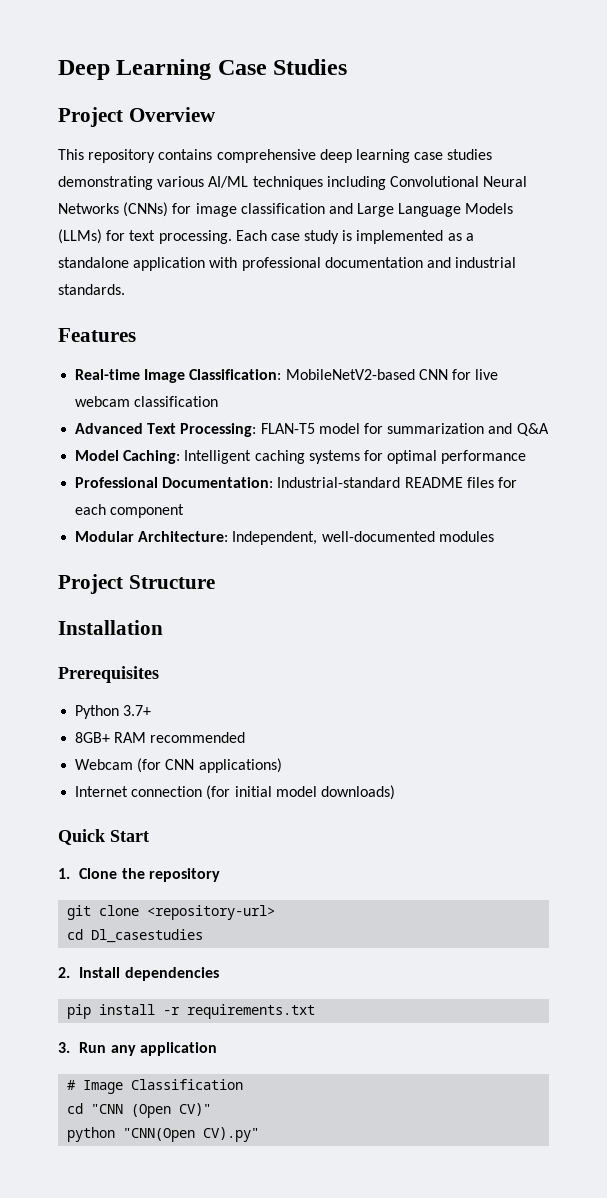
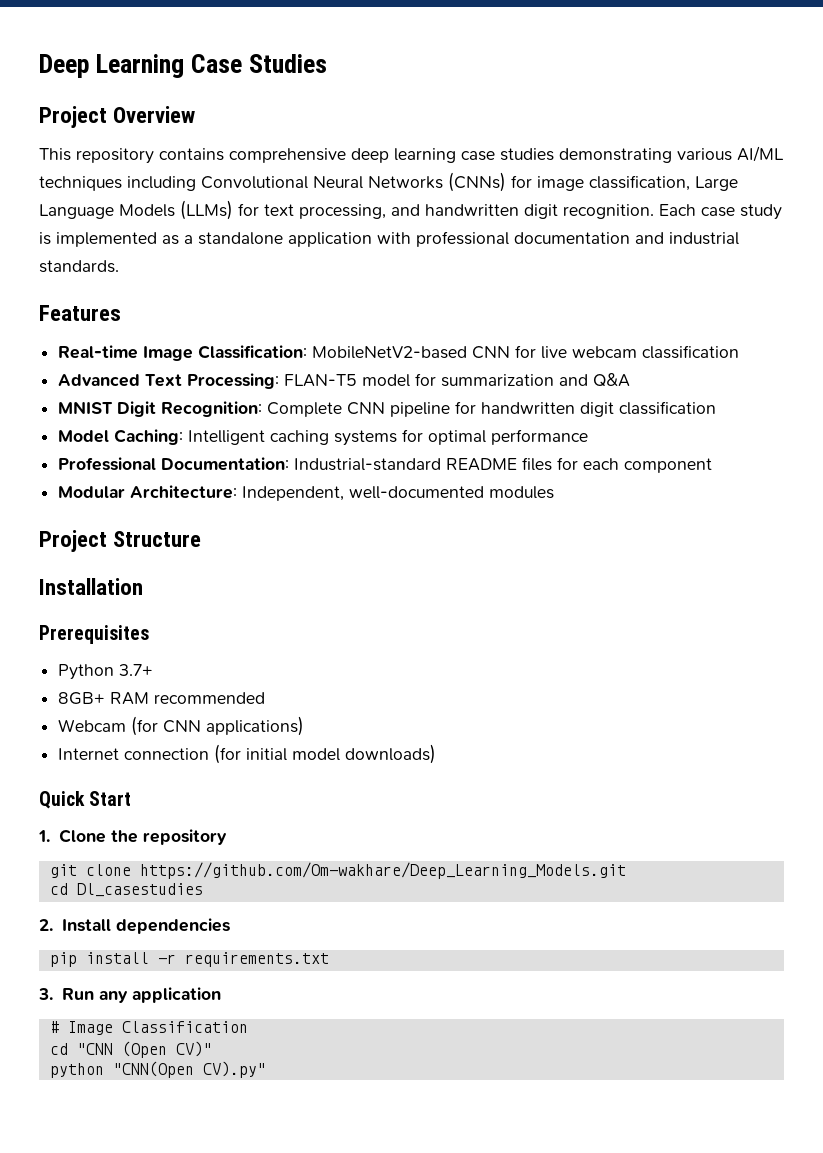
- This repository contains comprehensive deep learning case studies demonstrating various AI/ML techniques including Convolutional Neural Networks (CNNs) for image classification and Large Language Models (LLMs) for text processing.
+ This repository contains comprehensive deep learning case studies demonstrating various AI/ML techniques including Convolutional Neural Networks (CNNs) for image classification, Large Language Models (LLMs) for text processing, and handwritten digit recognition.
+ MNIST Digit Recognition: Complete CNN pipeline for handwritten digit classification
- git clone <repository-url>
+ git clone https://github.com/Om-wakhare/Deep_Learning_Models.git

